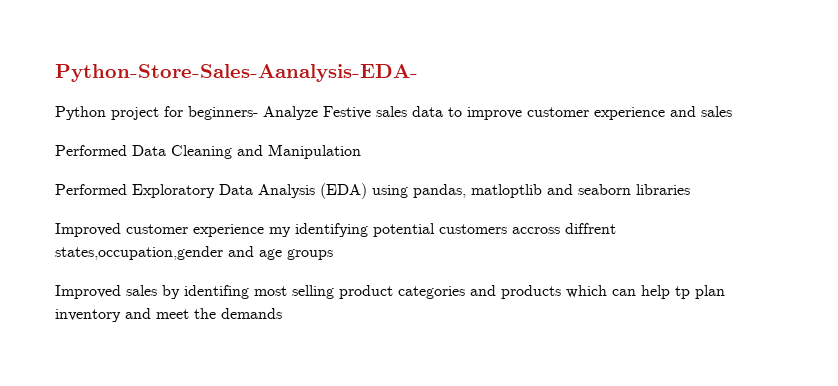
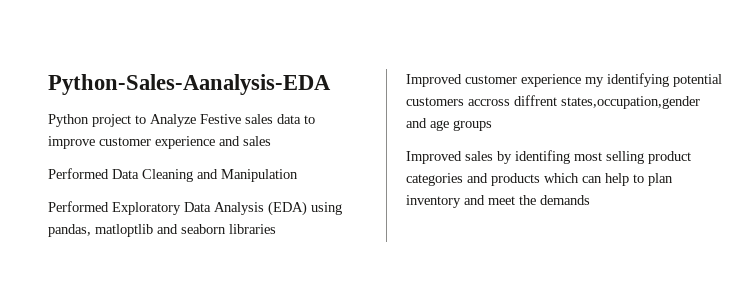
- Python-Store-Sales-Aanalysis-EDA-
+ Python-Sales-Aanalysis-EDA
- Python project for beginners- Analyze Festive sales data to improve customer experience and sales
+ Python project to Analyze Festive sales data to improve customer experience and sales
- Improved sales by identifing most selling product categories and products which can help tp plan inventory and meet the demands
+ Improved sales by identifing most selling product categories and products which can help to plan inventory and meet the demands

